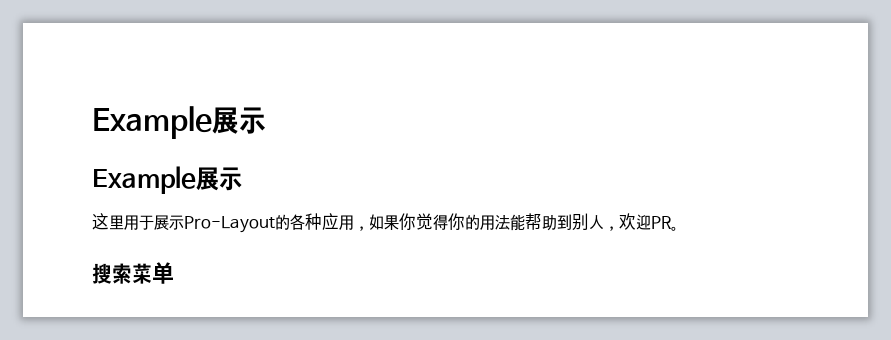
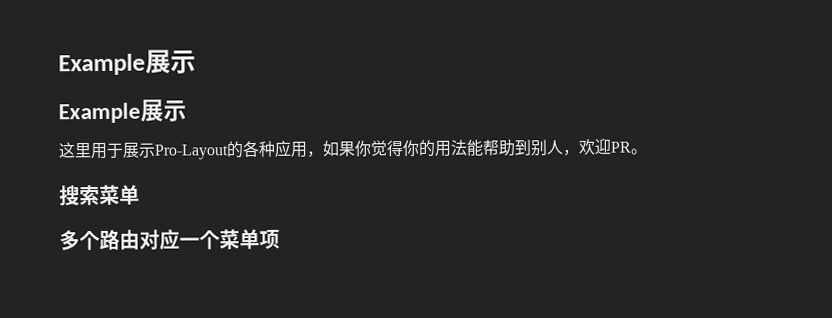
+ 多个路由对应一个菜单项

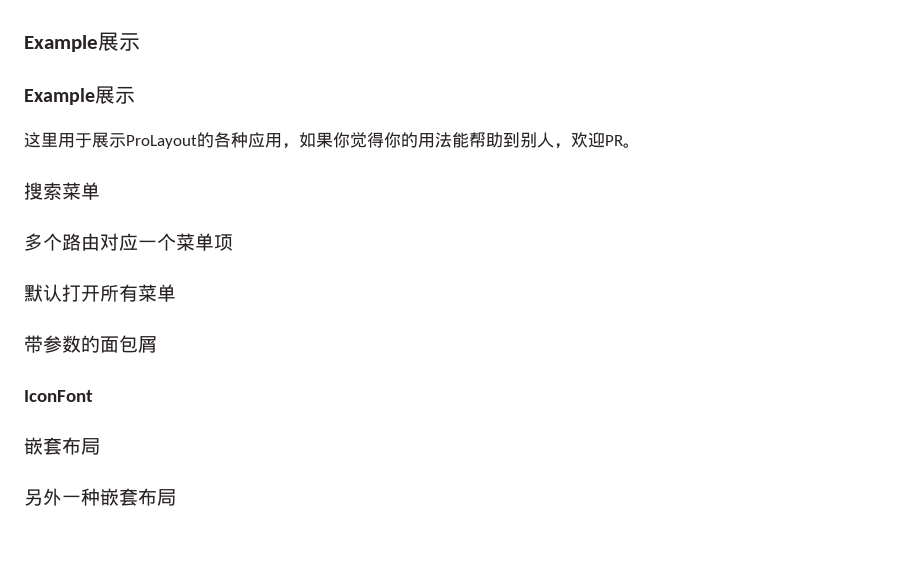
- 这里用于展示Pro-Layout的各种应用，如果你觉得你的用法能帮助到别人，欢迎PR。
+ 这里用于展示ProLayout的各种应用，如果你觉得你的用法能帮助到别人，欢迎PR。
+ 默认打开所有菜单
+ 带参数的面包屑
+ IconFont
+ 嵌套布局
+ 另外一种嵌套布局

